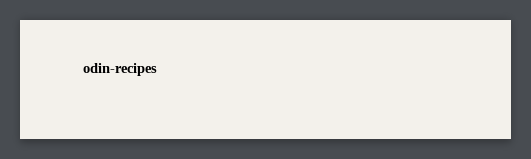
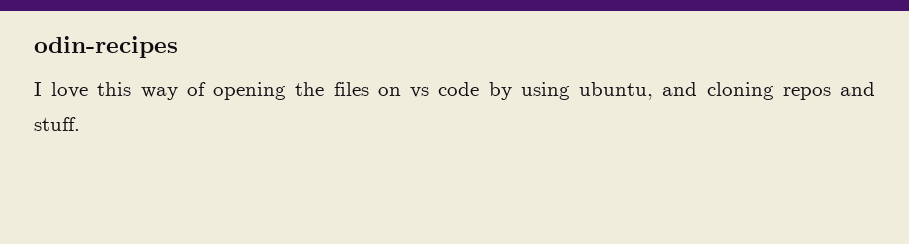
+ I love this way of opening the files on vs code by using ubuntu, and cloning repos and stuff.

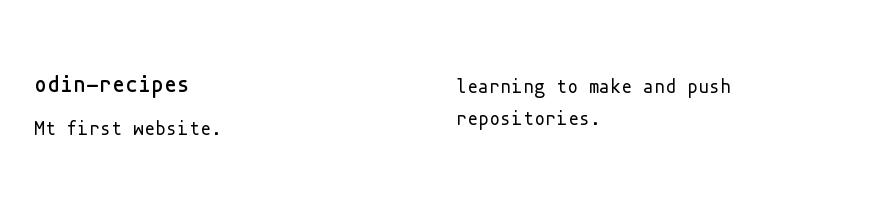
- I love this way of opening the files on vs code by using ubuntu, and cloning repos and stuff.
+ Mt first website.
+ learning to make and push repositories.

